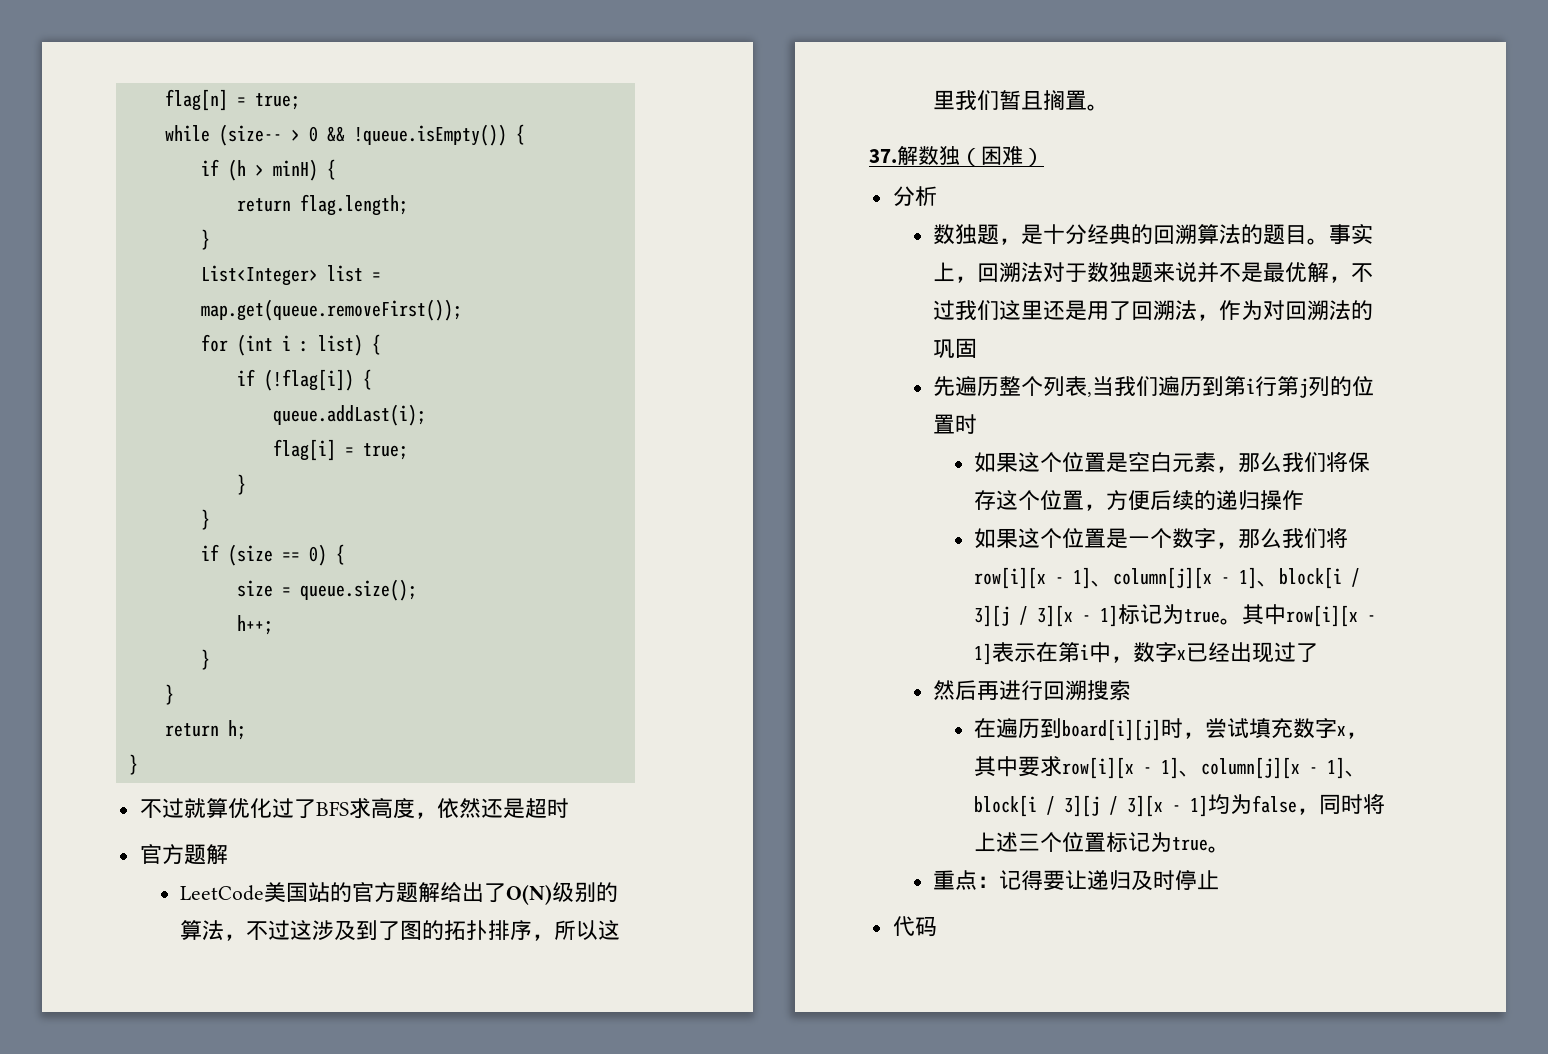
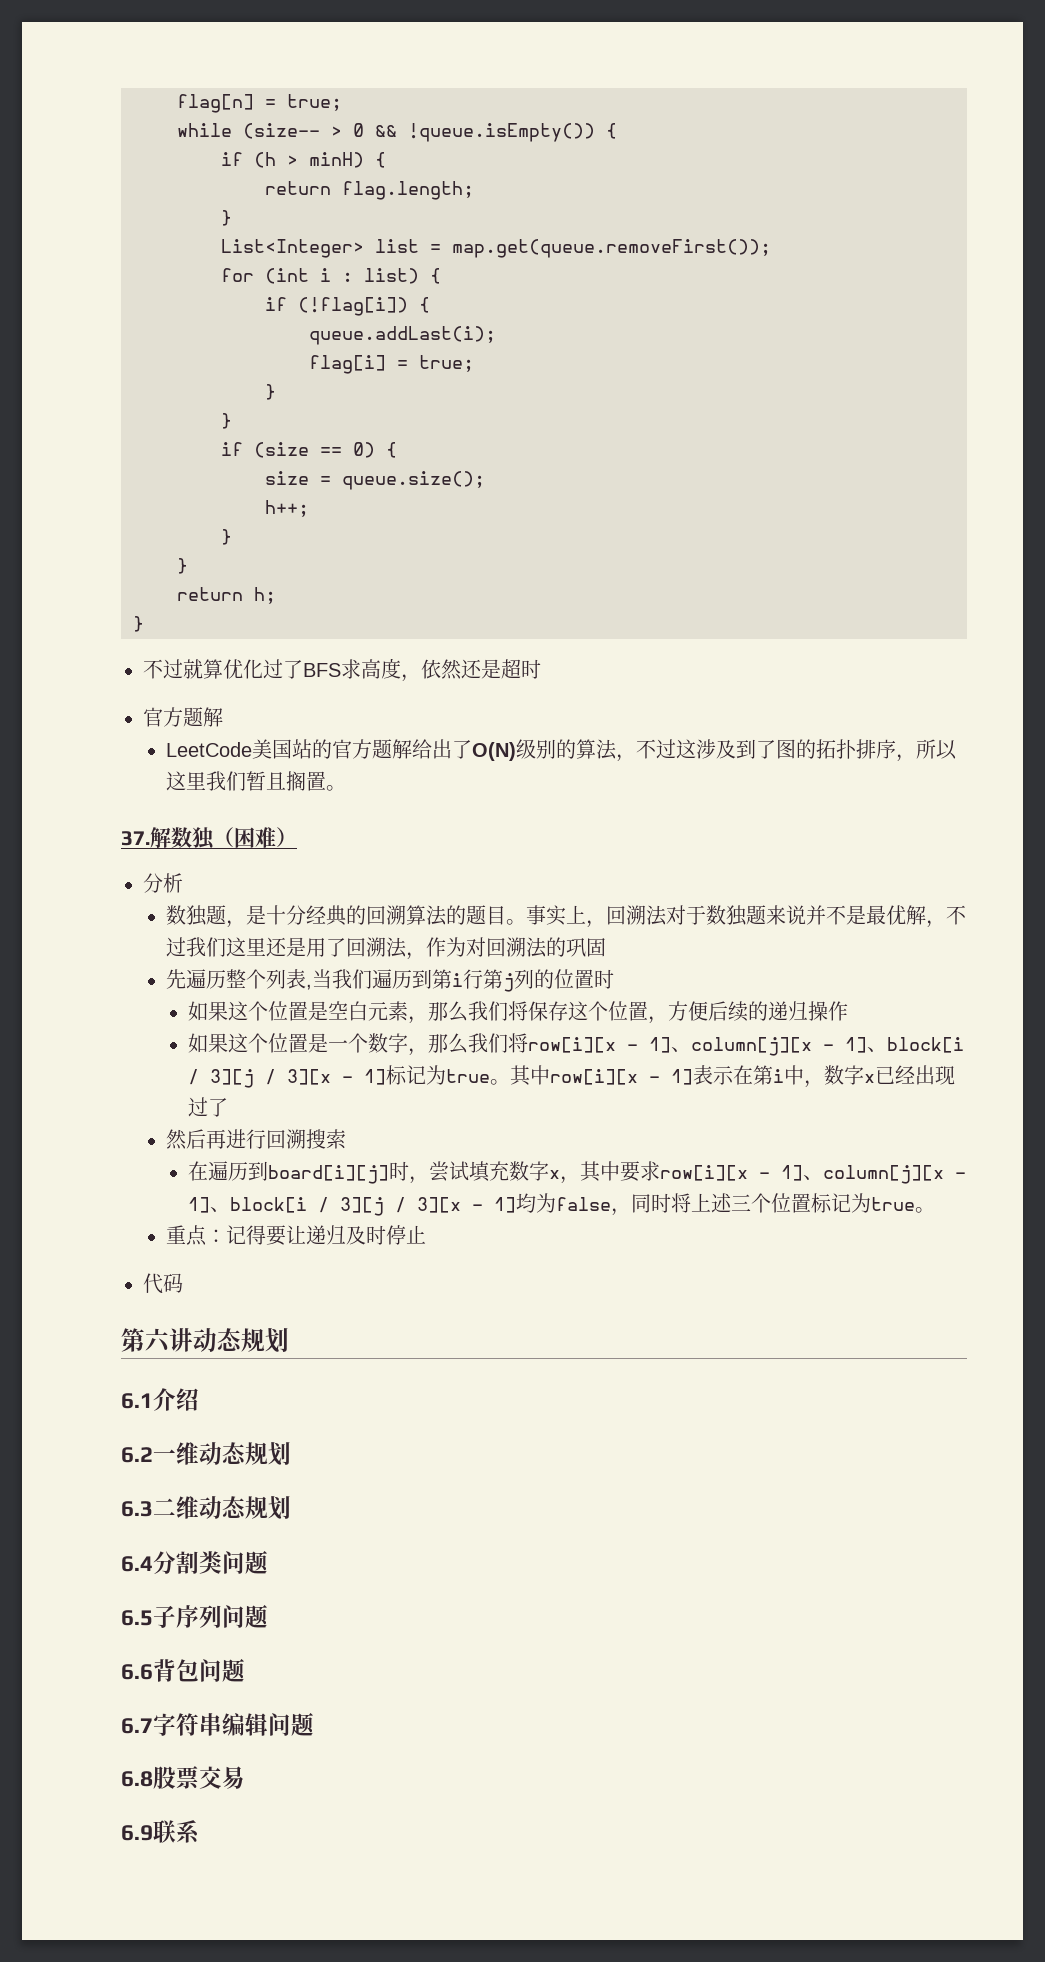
+ 第六讲动态规划
+ 6.1介绍
+ 6.2一维动态规划
+ 6.3二维动态规划
+ 6.4分割类问题
+ 6.5子序列问题
+ 6.6背包问题
+ 6.7字符串编辑问题
+ 6.8股票交易
+ 6.9联系

